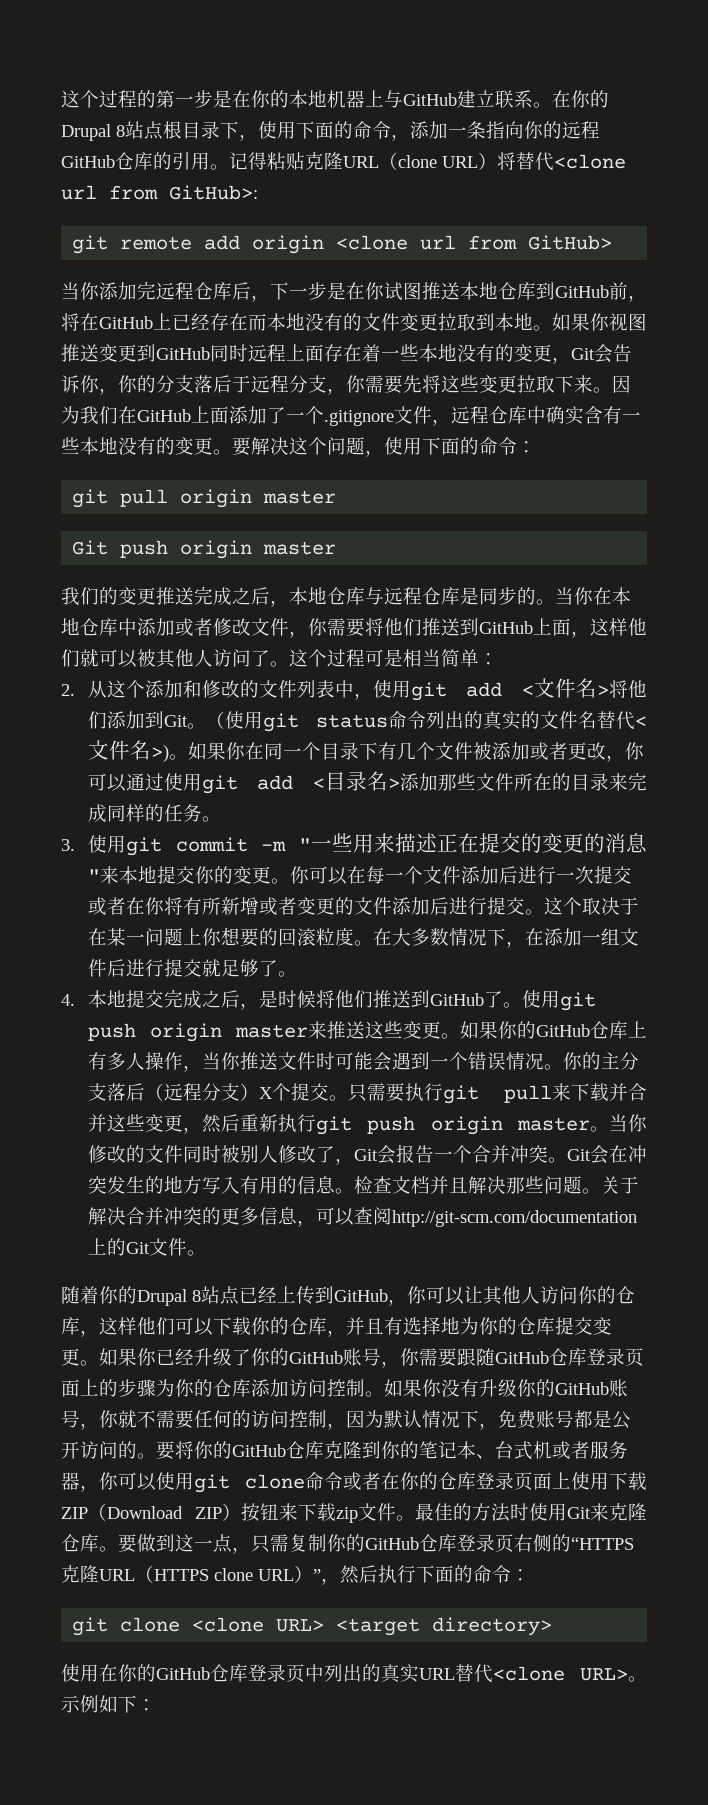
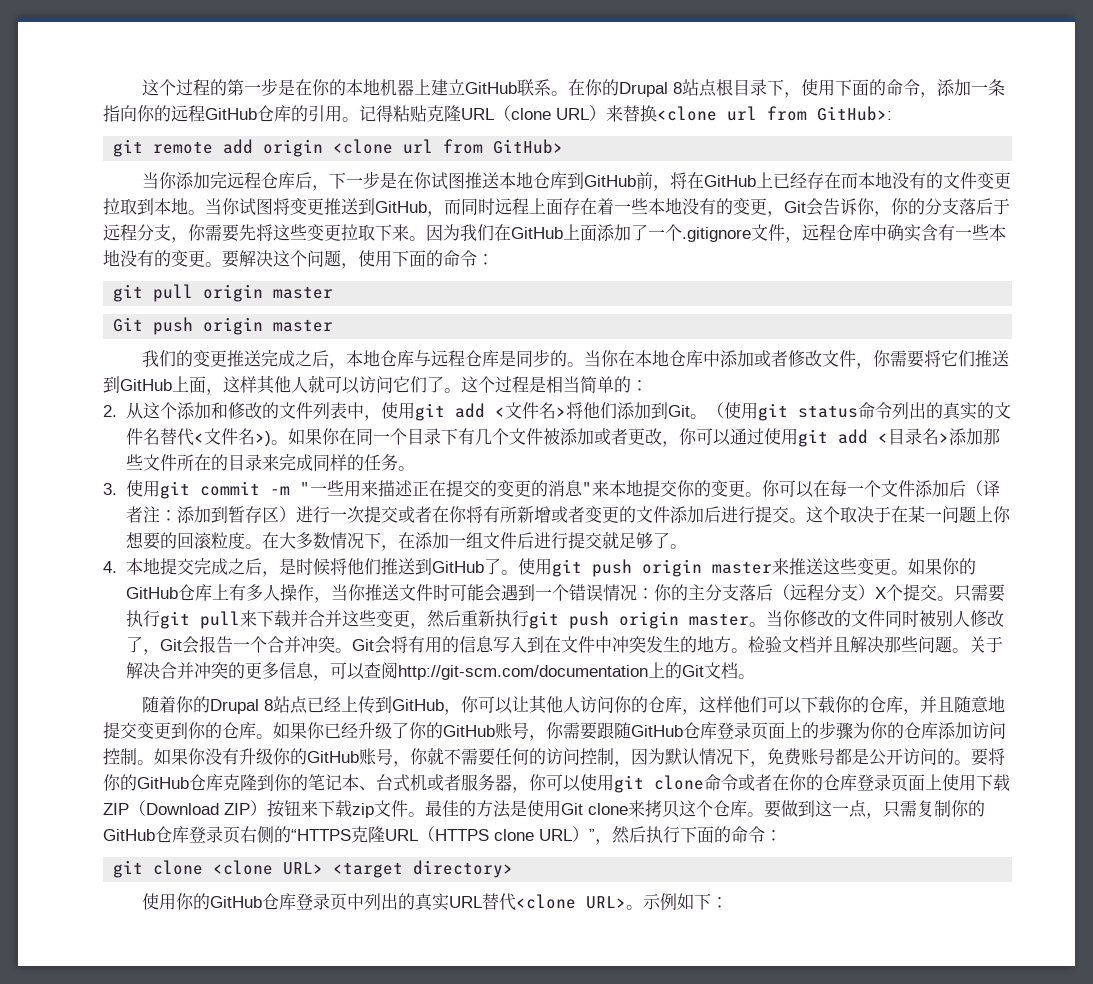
- 这个过程的第一步是在你的本地机器上与GitHub建立联系。
+ 这个过程的第一步是在你的本地机器上建立GitHub联系。
- 记得粘贴克隆URL（clone URL）将替代<clone url from GitHub>:
+ 记得粘贴克隆URL（clone URL）来替换<clone url from GitHub>:
- 如果你视图推送变更到GitHub同时远程上面存在着一些本地没有的变更，Git会告诉你，你的分支落后于远程分支，你需要先将这些变更拉取下来。
+ 当你试图将变更推送到GitHub，而同时远程上面存在着一些本地没有的变更，Git会告诉你，你的分支落后于远程分支，你需要先将这些变更拉取下来。
- 当你在本地仓库中添加或者修改文件，你需要将他们推送到GitHub上面，这样他们就可以被其他人访问了。
+ 当你在本地仓库中添加或者修改文件，你需要将它们推送到GitHub上面，这样其他人就可以访问它们了。
- 这个过程可是相当简单：
+ 这个过程是相当简单的：
- 你可以在每一个文件添加后进行一次提交或者在你将有所新增或者变更的文件添加后进行提交。
+ 你可以在每一个文件添加后（译者注：添加到暂存区）进行一次提交或者在你将有所新增或者变更的文件添加后进行提交。
- 如果你的GitHub仓库上有多人操作，当你推送文件时可能会遇到一个错误情况。你的主分支落后（远程分支）X个提交。
+ 如果你的GitHub仓库上有多人操作，当你推送文件时可能会遇到一个错误情况：你的主分支落后（远程分支）X个提交。
- Git会在冲突发生的地方写入有用的信息。检查文档并且解决那些问题。
+ Git会将有用的信息写入到在文件中冲突发生的地方。检验文档并且解决那些问题。
- 关于解决合并冲突的更多信息，可以查阅http://git-scm.com/documentation上的Git文件。
+ 关于解决合并冲突的更多信息，可以查阅http://git-scm.com/documentation上的Git文档。
- 随着你的Drupal 8站点已经上传到GitHub，你可以让其他人访问你的仓库，这样他们可以下载你的仓库，并且有选择地为你的仓库提交变更。
+ 随着你的Drupal 8站点已经上传到GitHub，你可以让其他人访问你的仓库，这样他们可以下载你的仓库，并且随意地提交变更到你的仓库。
- 最佳的方法时使用Git来克隆仓库。
+ 最佳的方法是使用Git clone来拷贝这个仓库。
- 使用在你的GitHub仓库登录页中列出的真实URL替代<clone URL>。
+ 使用你的GitHub仓库登录页中列出的真实URL替代<clone URL>。

